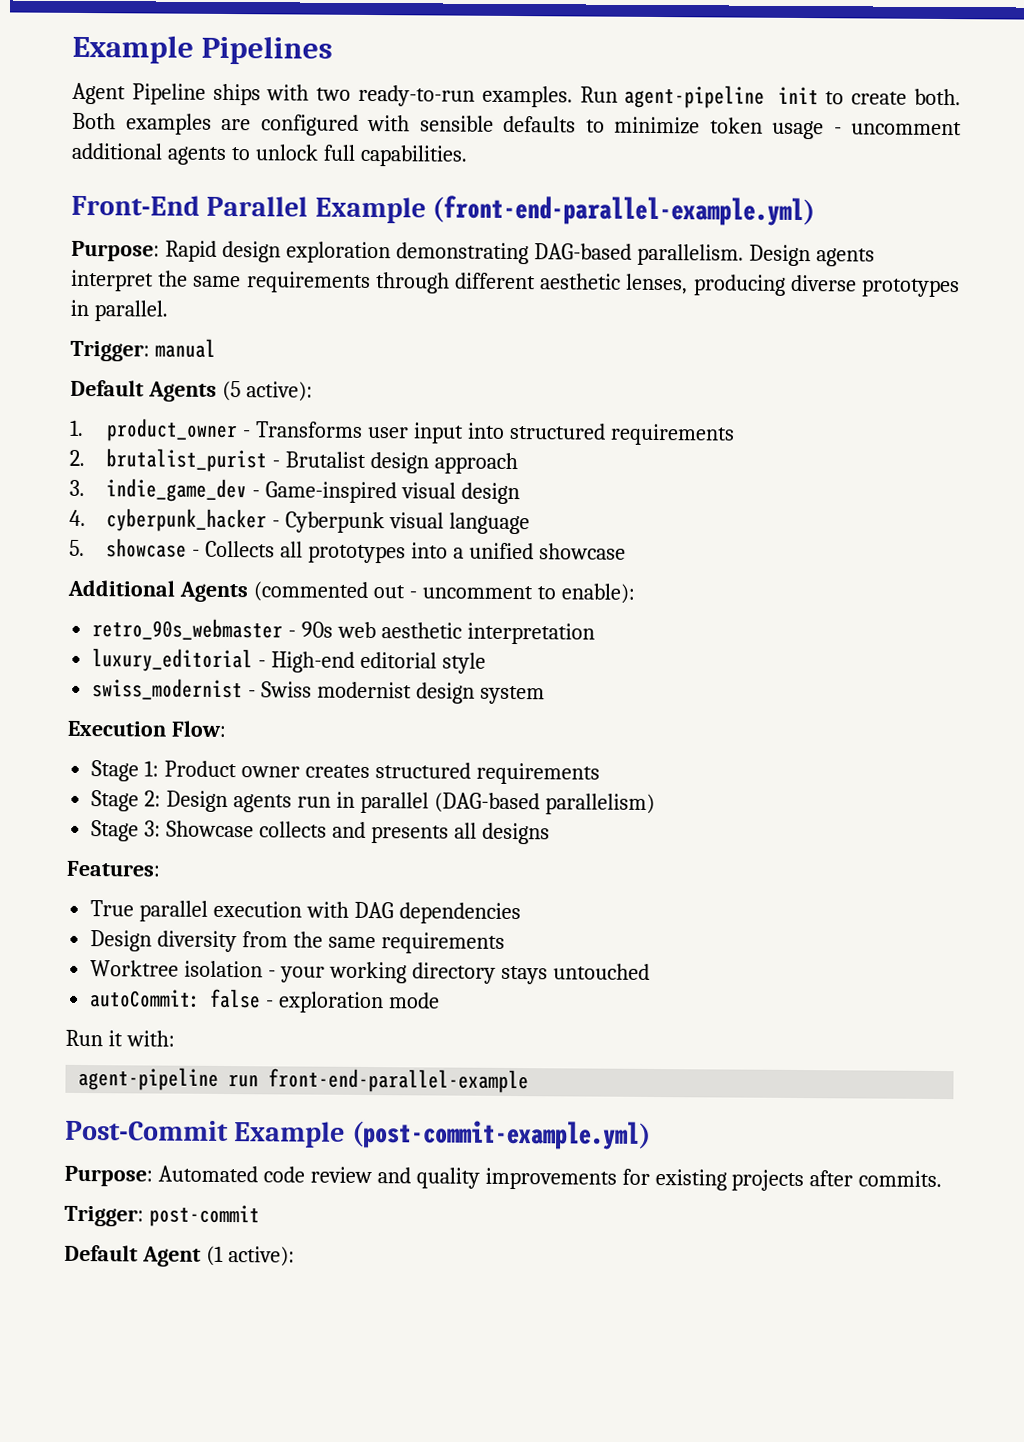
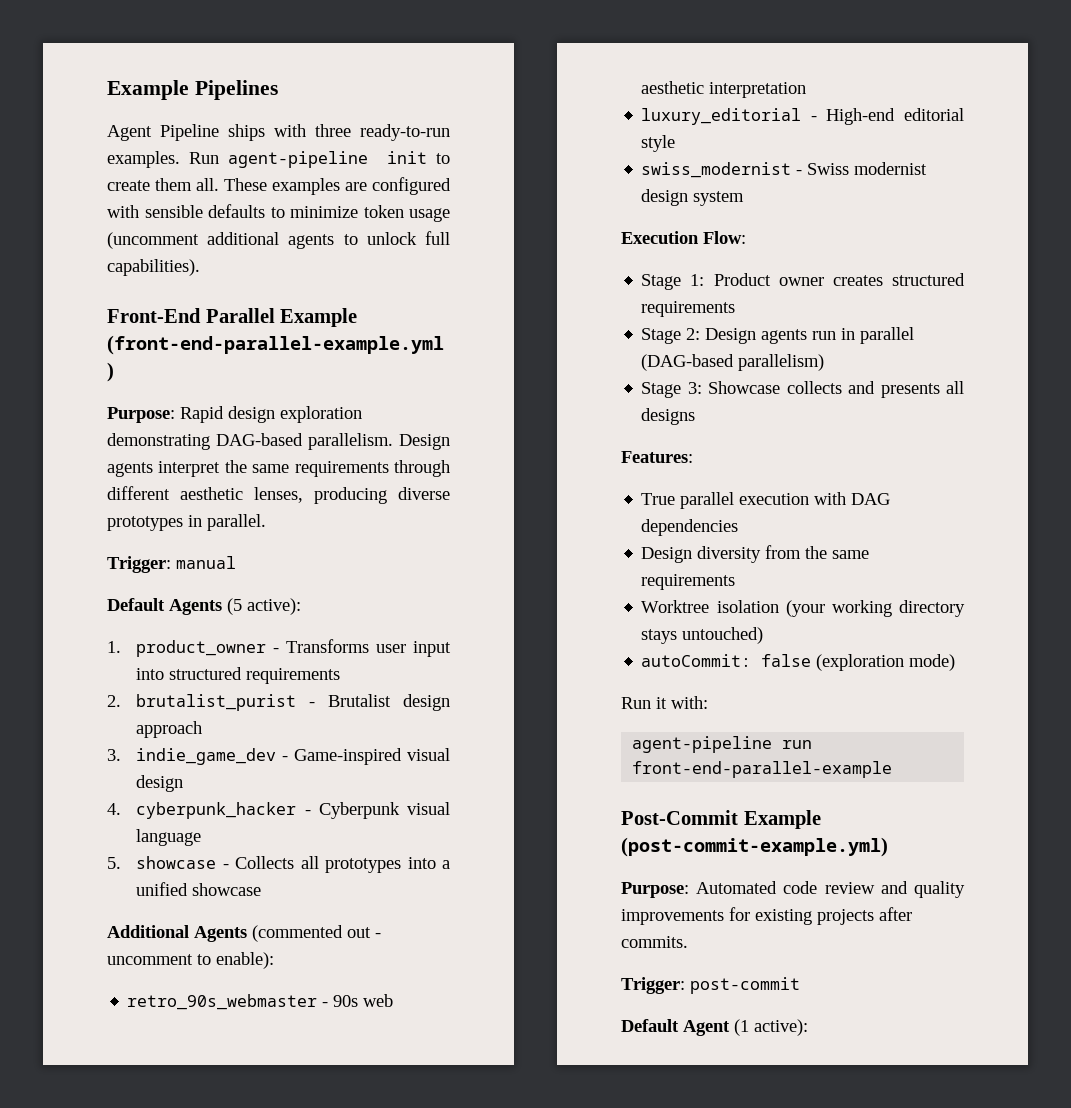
- Agent Pipeline ships with two ready-to-run examples.
+ Agent Pipeline ships with three ready-to-run examples.
- Run agent-pipeline init to create both. Both examples are configured with sensible defaults to minimize token usage - uncomment additional agents to unlock full capabilities.
+ Run agent-pipeline init to create them all. These examples are configured with sensible defaults to minimize token usage (uncomment additional agents to unlock full capabilities).
- Worktree isolation - your working directory stays untouched
+ Worktree isolation (your working directory stays untouched)
- autoCommit: false - exploration mode
+ autoCommit: false (exploration mode)

